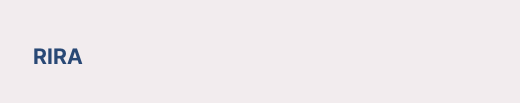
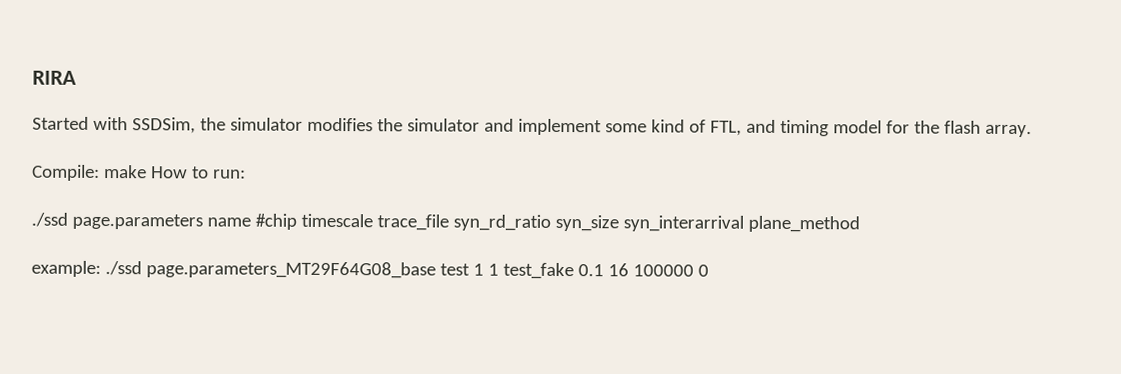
+ Started with SSDSim, the simulator modifies the simulator and implement some kind of FTL, and timing model for the flash array.
+ Compile: make How to run:
+ ./ssd page.parameters name #chip timescale trace_file syn_rd_ratio syn_size syn_interarrival plane_method
+ example: ./ssd page.parameters_MT29F64G08_base test 1 1 test_fake 0.1 16 100000 0

